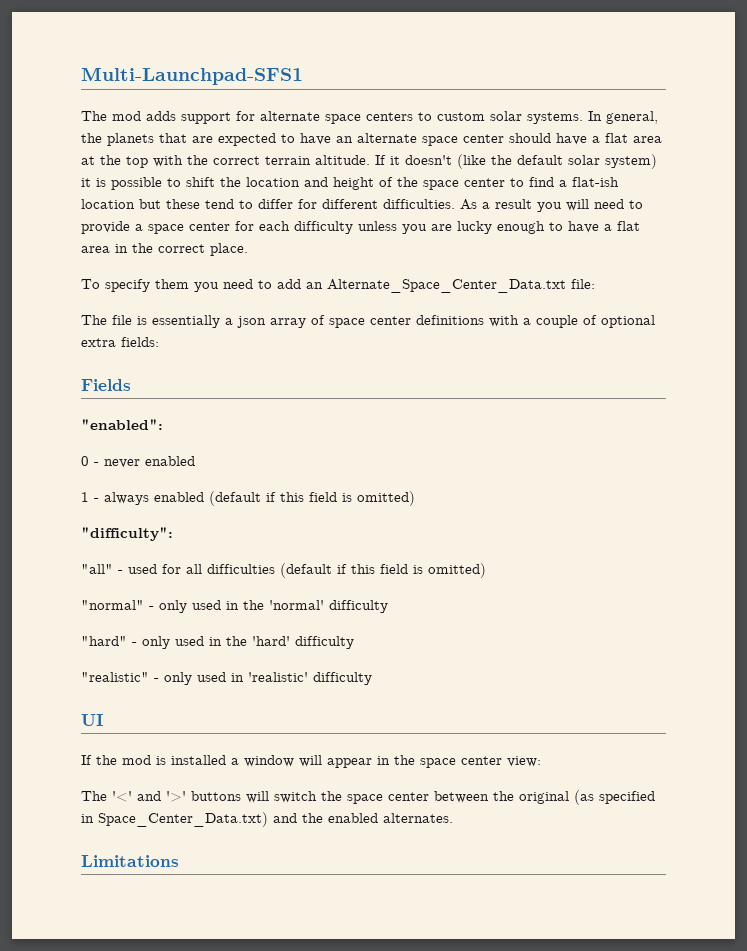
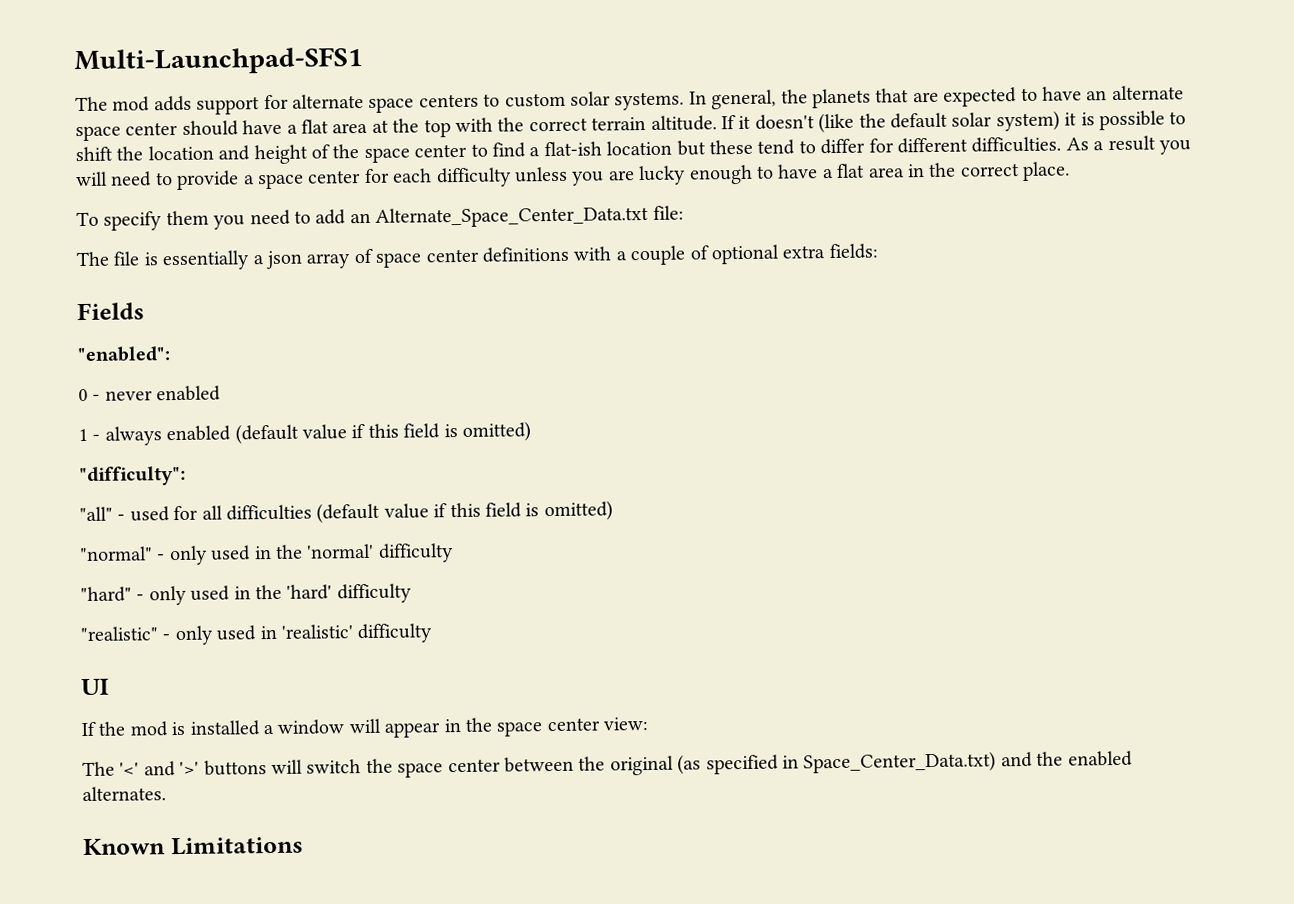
- 1 - always enabled (default if this field is omitted)
+ 1 - always enabled (default value if this field is omitted)
- "all" - used for all difficulties (default if this field is omitted)
+ "all" - used for all difficulties (default value if this field is omitted)
- Limitations
+ Known Limitations

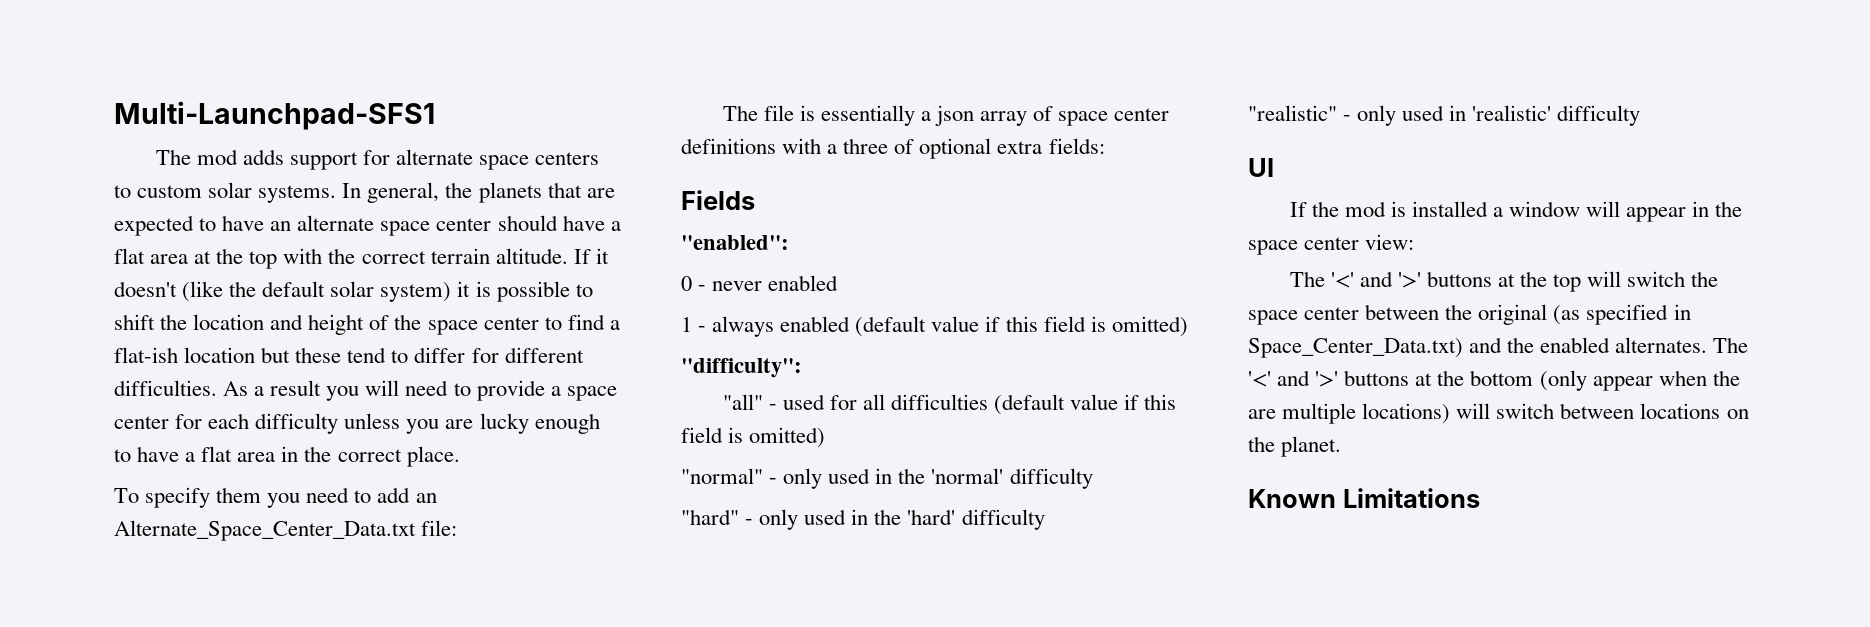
- The file is essentially a json array of space center definitions with a couple of optional extra fields:
+ The file is essentially a json array of space center definitions with a three of optional extra fields:
- The '<' and '>' buttons will switch the space center between the original (as specified in Space_Center_Data.txt) and the enabled alternates.
+ The '<' and '>' buttons at the top will switch the space center between the original (as specified in Space_Center_Data.txt) and the enabled alternates. The '<' and '>' buttons at the bottom (only appear when the are multiple locations) will switch between locations on the planet.

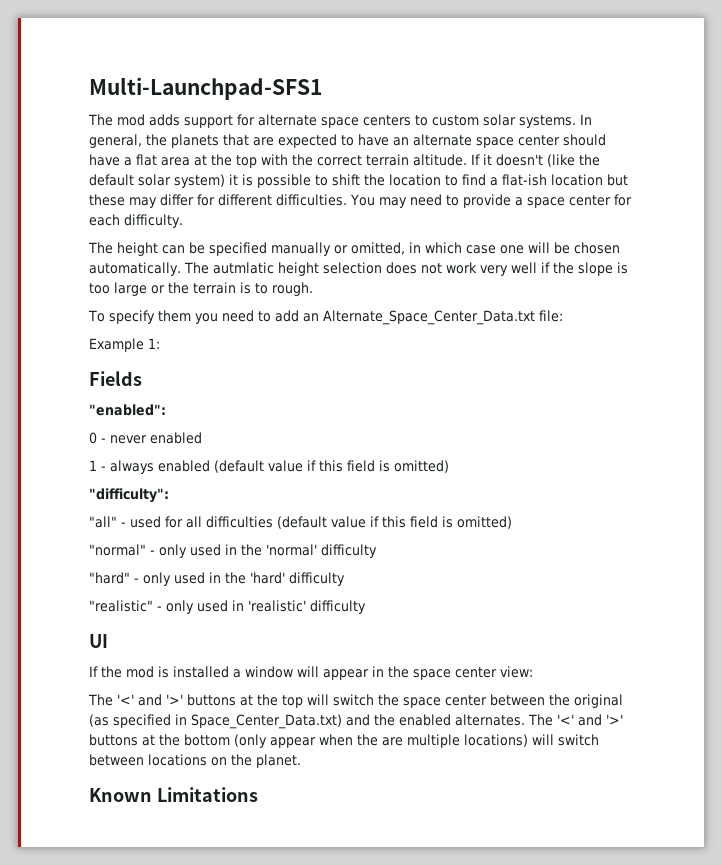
- If it doesn't (like the default solar system) it is possible to shift the location and height of the space center to find a flat-ish location but these tend to differ for different difficulties.
+ If it doesn't (like the default solar system) it is possible to shift the location to find a flat-ish location but these may differ for different difficulties.
- As a result you will need to provide a space center for each difficulty unless you are lucky enough to have a flat area in the correct place.
+ You may need to provide a space center for each difficulty.
+ The height can be specified manually or omitted, in which case one will be chosen automatically. The autmlatic height selection does not work very well if the slope is too large or the terrain is to rough.
- The file is essentially a json array of space center definitions with a three of optional extra fields:
+ Example 1:

